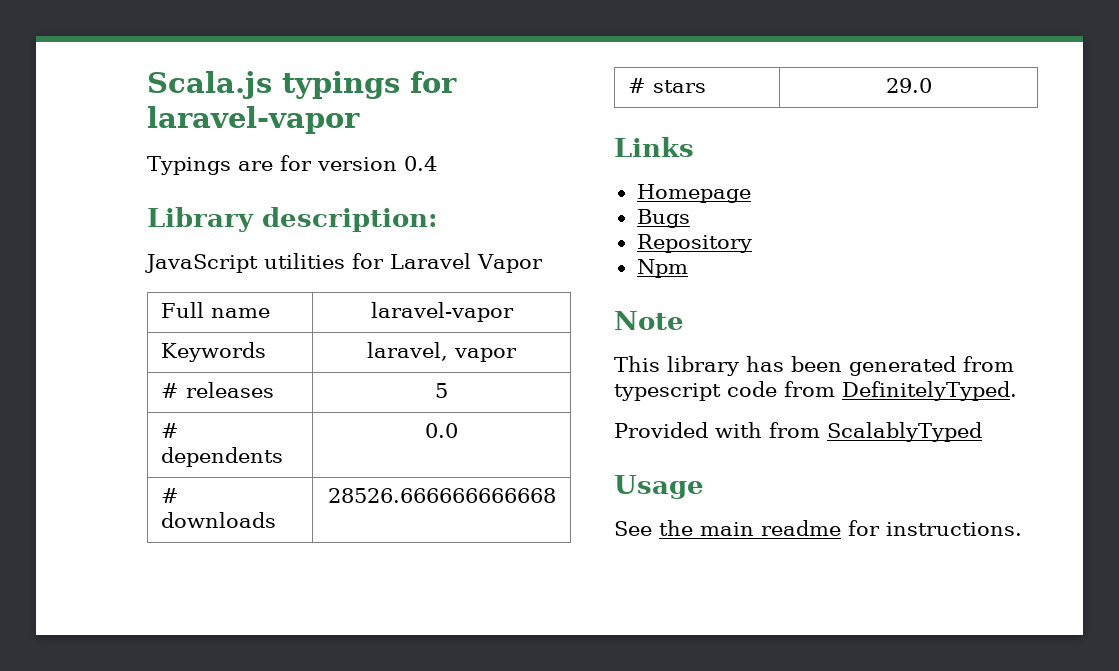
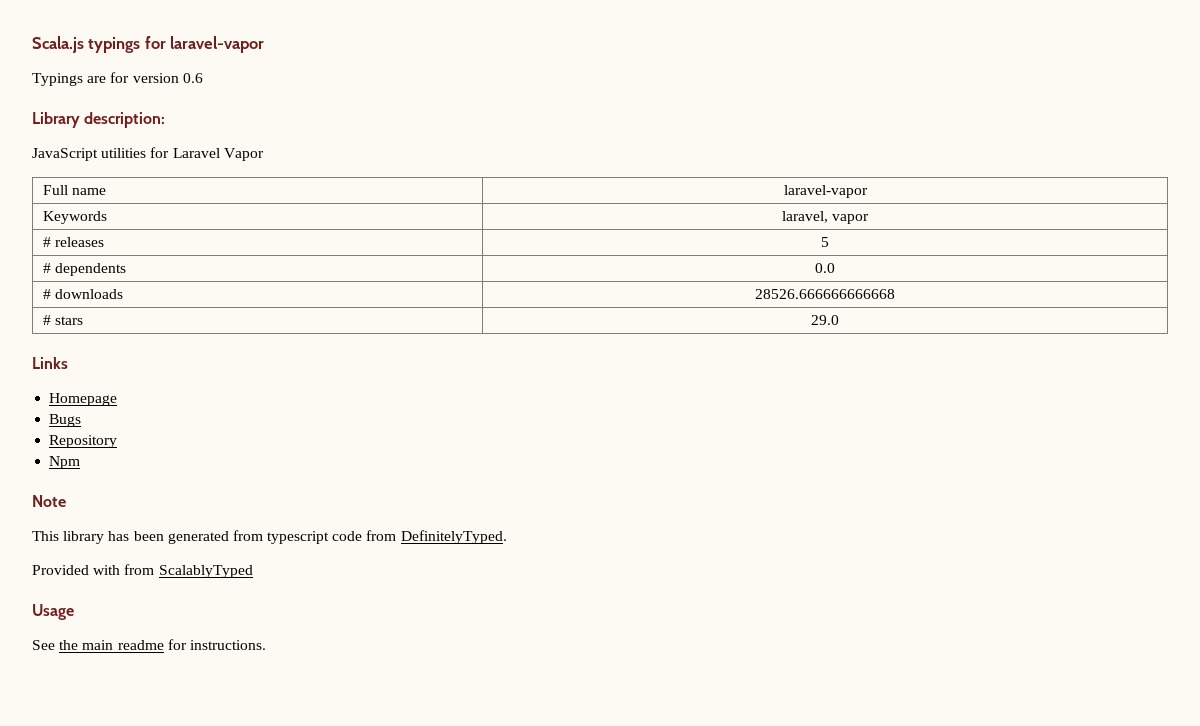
- Typings are for version 0.4
+ Typings are for version 0.6

